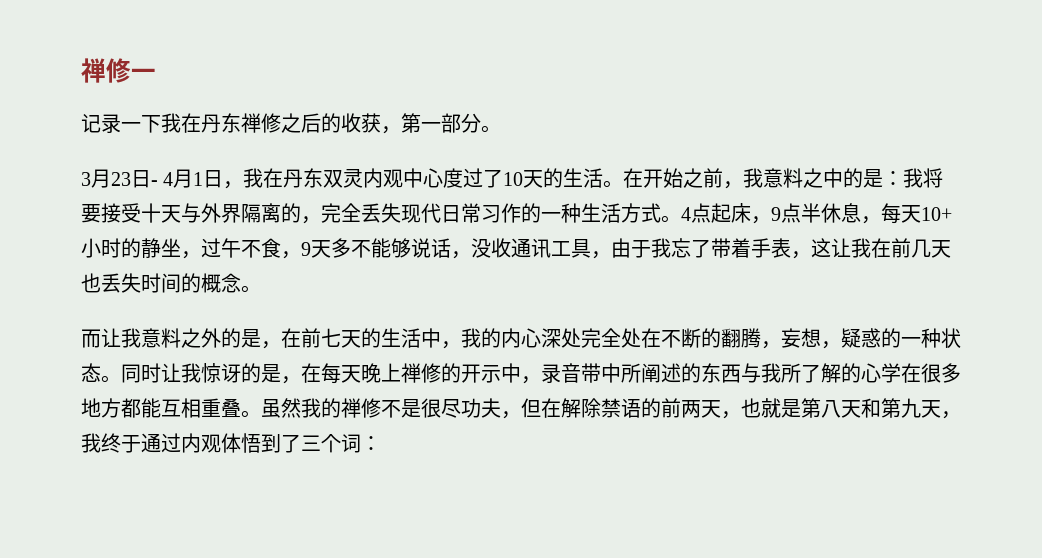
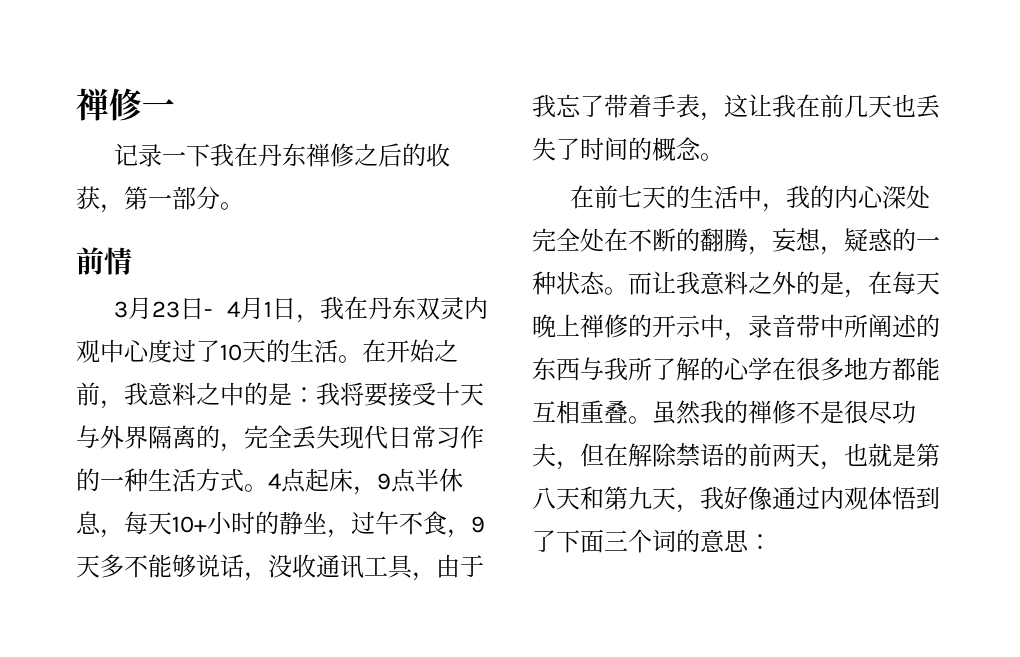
+ 前情
- 4点起床，9点半休息，每天10+小时的静坐，过午不食，9天多不能够说话，没收通讯工具，由于我忘了带着手表，这让我在前几天也丢失时间的概念。
+ 4点起床，9点半休息，每天10+小时的静坐，过午不食，9天多不能够说话，没收通讯工具，由于我忘了带着手表，这让我在前几天也丢失了时间的概念。
- 而让我意料之外的是，在前七天的生活中，我的内心深处完全处在不断的翻腾，妄想，疑惑的一种状态。
+ 在前七天的生活中，我的内心深处完全处在不断的翻腾，妄想，疑惑的一种状态。
- 同时让我惊讶的是，在每天晚上禅修的开示中，录音带中所阐述的东西与我所了解的心学在很多地方都能互相重叠。
+ 而让我意料之外的是，在每天晚上禅修的开示中，录音带中所阐述的东西与我所了解的心学在很多地方都能互相重叠。
- 虽然我的禅修不是很尽功夫，但在解除禁语的前两天，也就是第八天和第九天，我终于通过内观体悟到了三个词：
+ 虽然我的禅修不是很尽功夫，但在解除禁语的前两天，也就是第八天和第九天，我好像通过内观体悟到了下面三个词的意思：

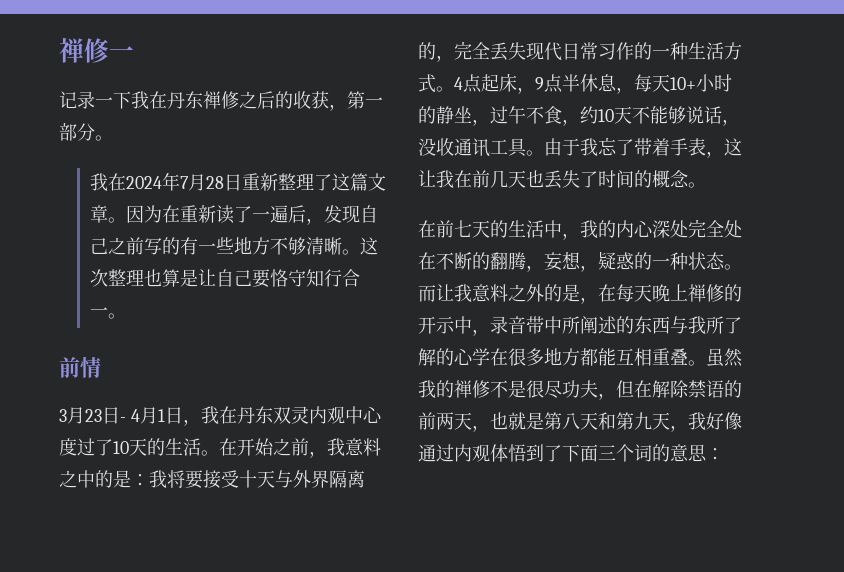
+ 我在2024年7月28日重新整理了这篇文章。因为在重新读了一遍后，发现自己之前写的有一些地方不够清晰。这次整理也算是让自己要恪守知行合一。
- 4点起床，9点半休息，每天10+小时的静坐，过午不食，9天多不能够说话，没收通讯工具，由于我忘了带着手表，这让我在前几天也丢失了时间的概念。
+ 4点起床，9点半休息，每天10+小时的静坐，过午不食，约10天不能够说话，没收通讯工具。由于我忘了带着手表，这让我在前几天也丢失了时间的概念。

